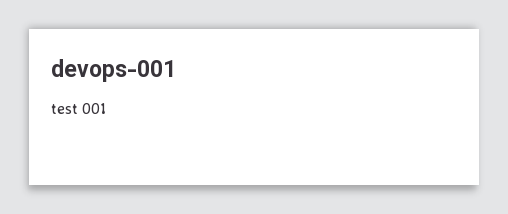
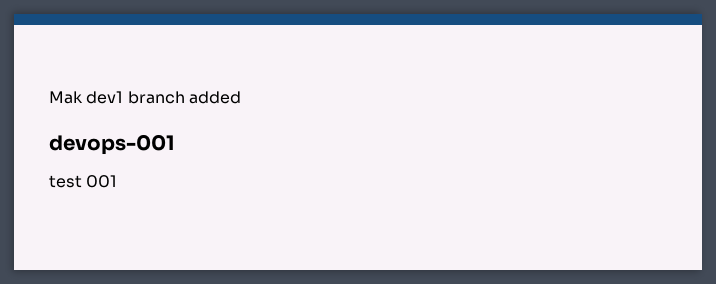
+ Mak dev1 branch added

